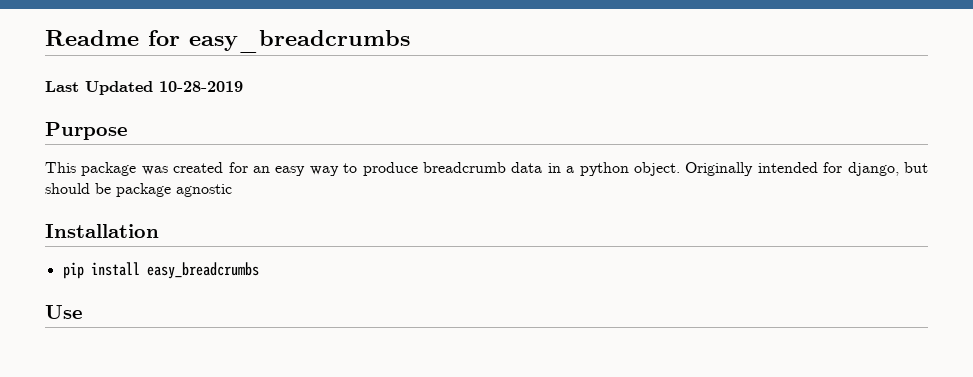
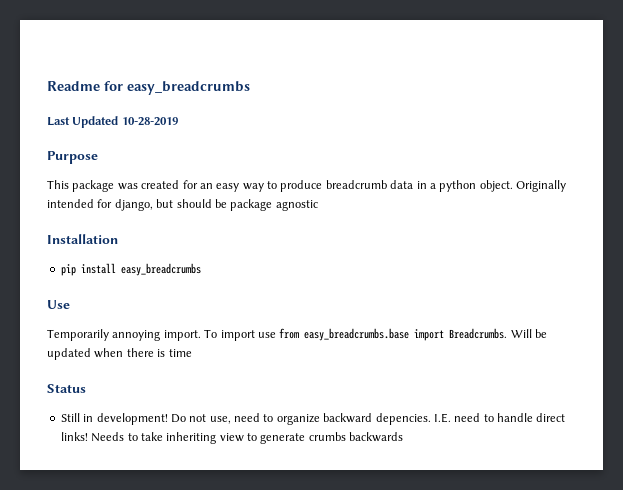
+ Temporarily annoying import. To import use from easy_breadcrumbs.base import Breadcrumbs. Will be updated when there is time
+ Status
+ Still in development! Do not use, need to organize backward depencies. I.E. need to handle direct links! Needs to take inheriting view to generate crumbs backwards

